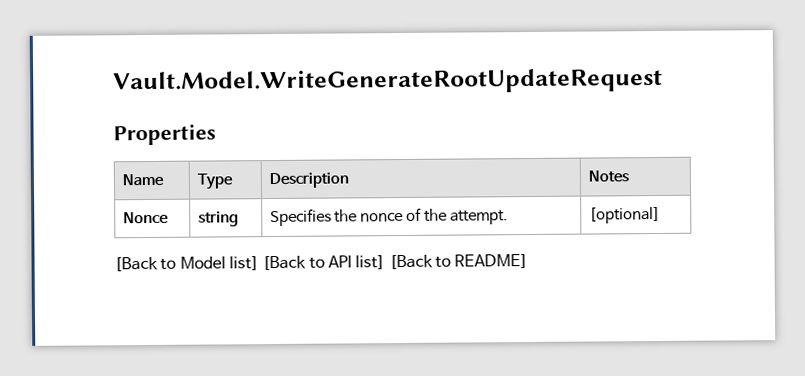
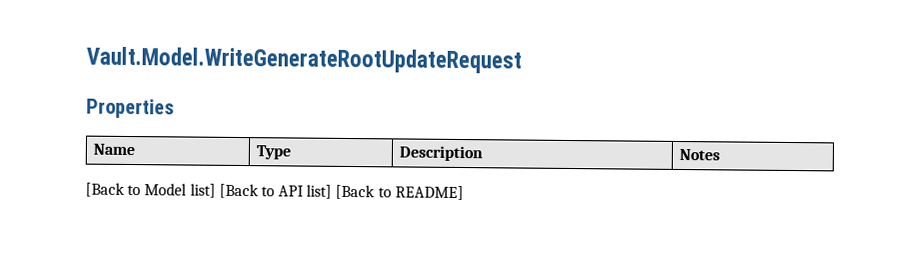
- Nonce | string | Specifies the nonce of the attempt. | [optional]

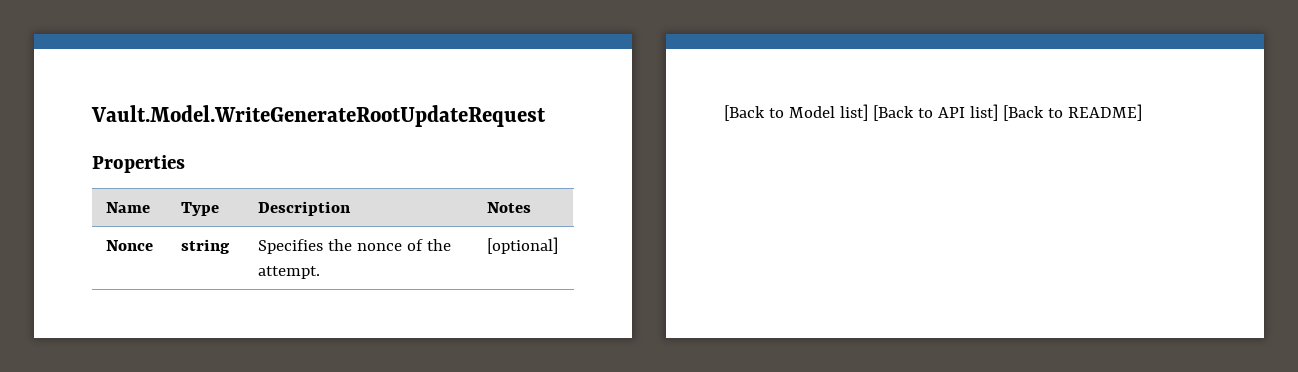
+ Nonce | string | Specifies the nonce of the attempt. | [optional]

